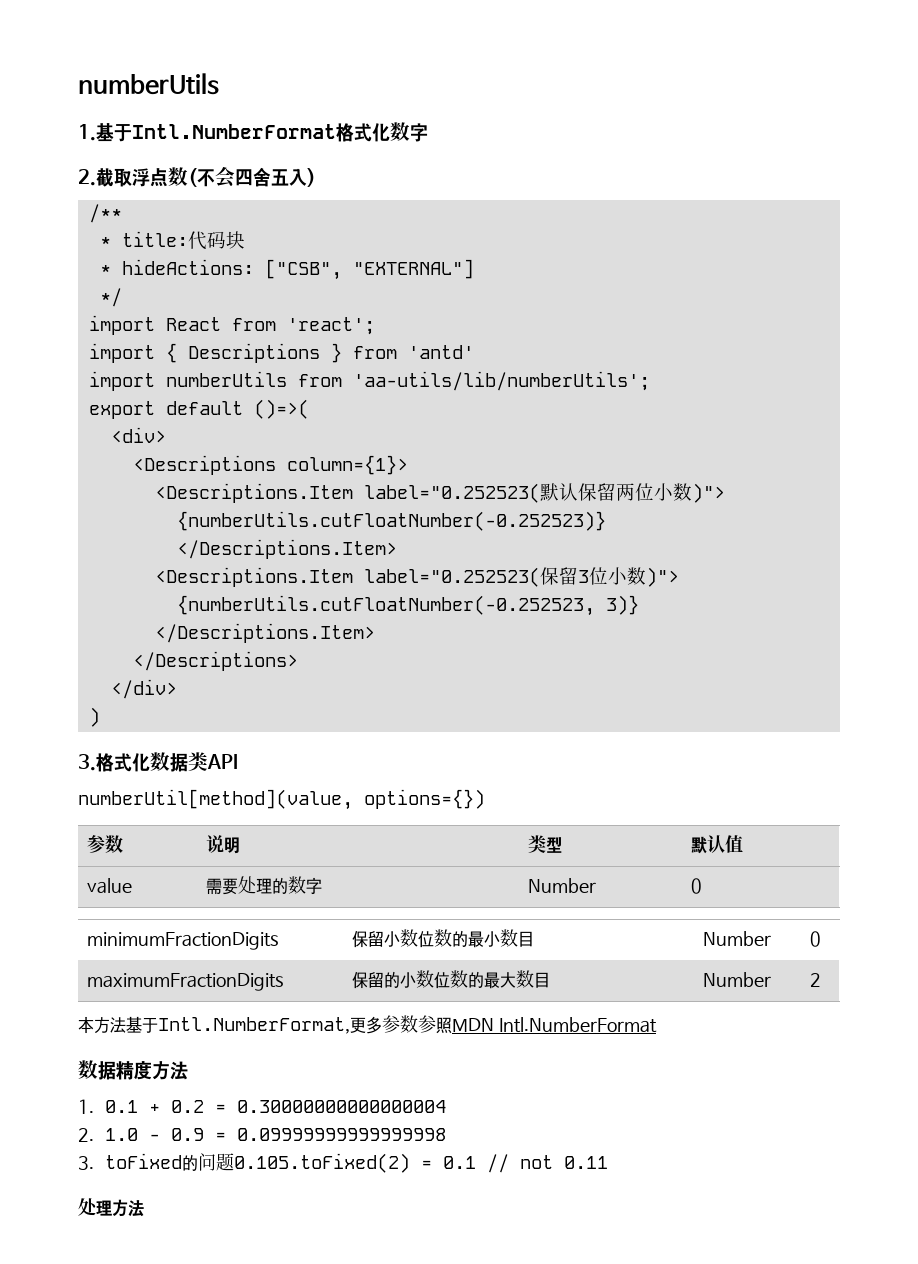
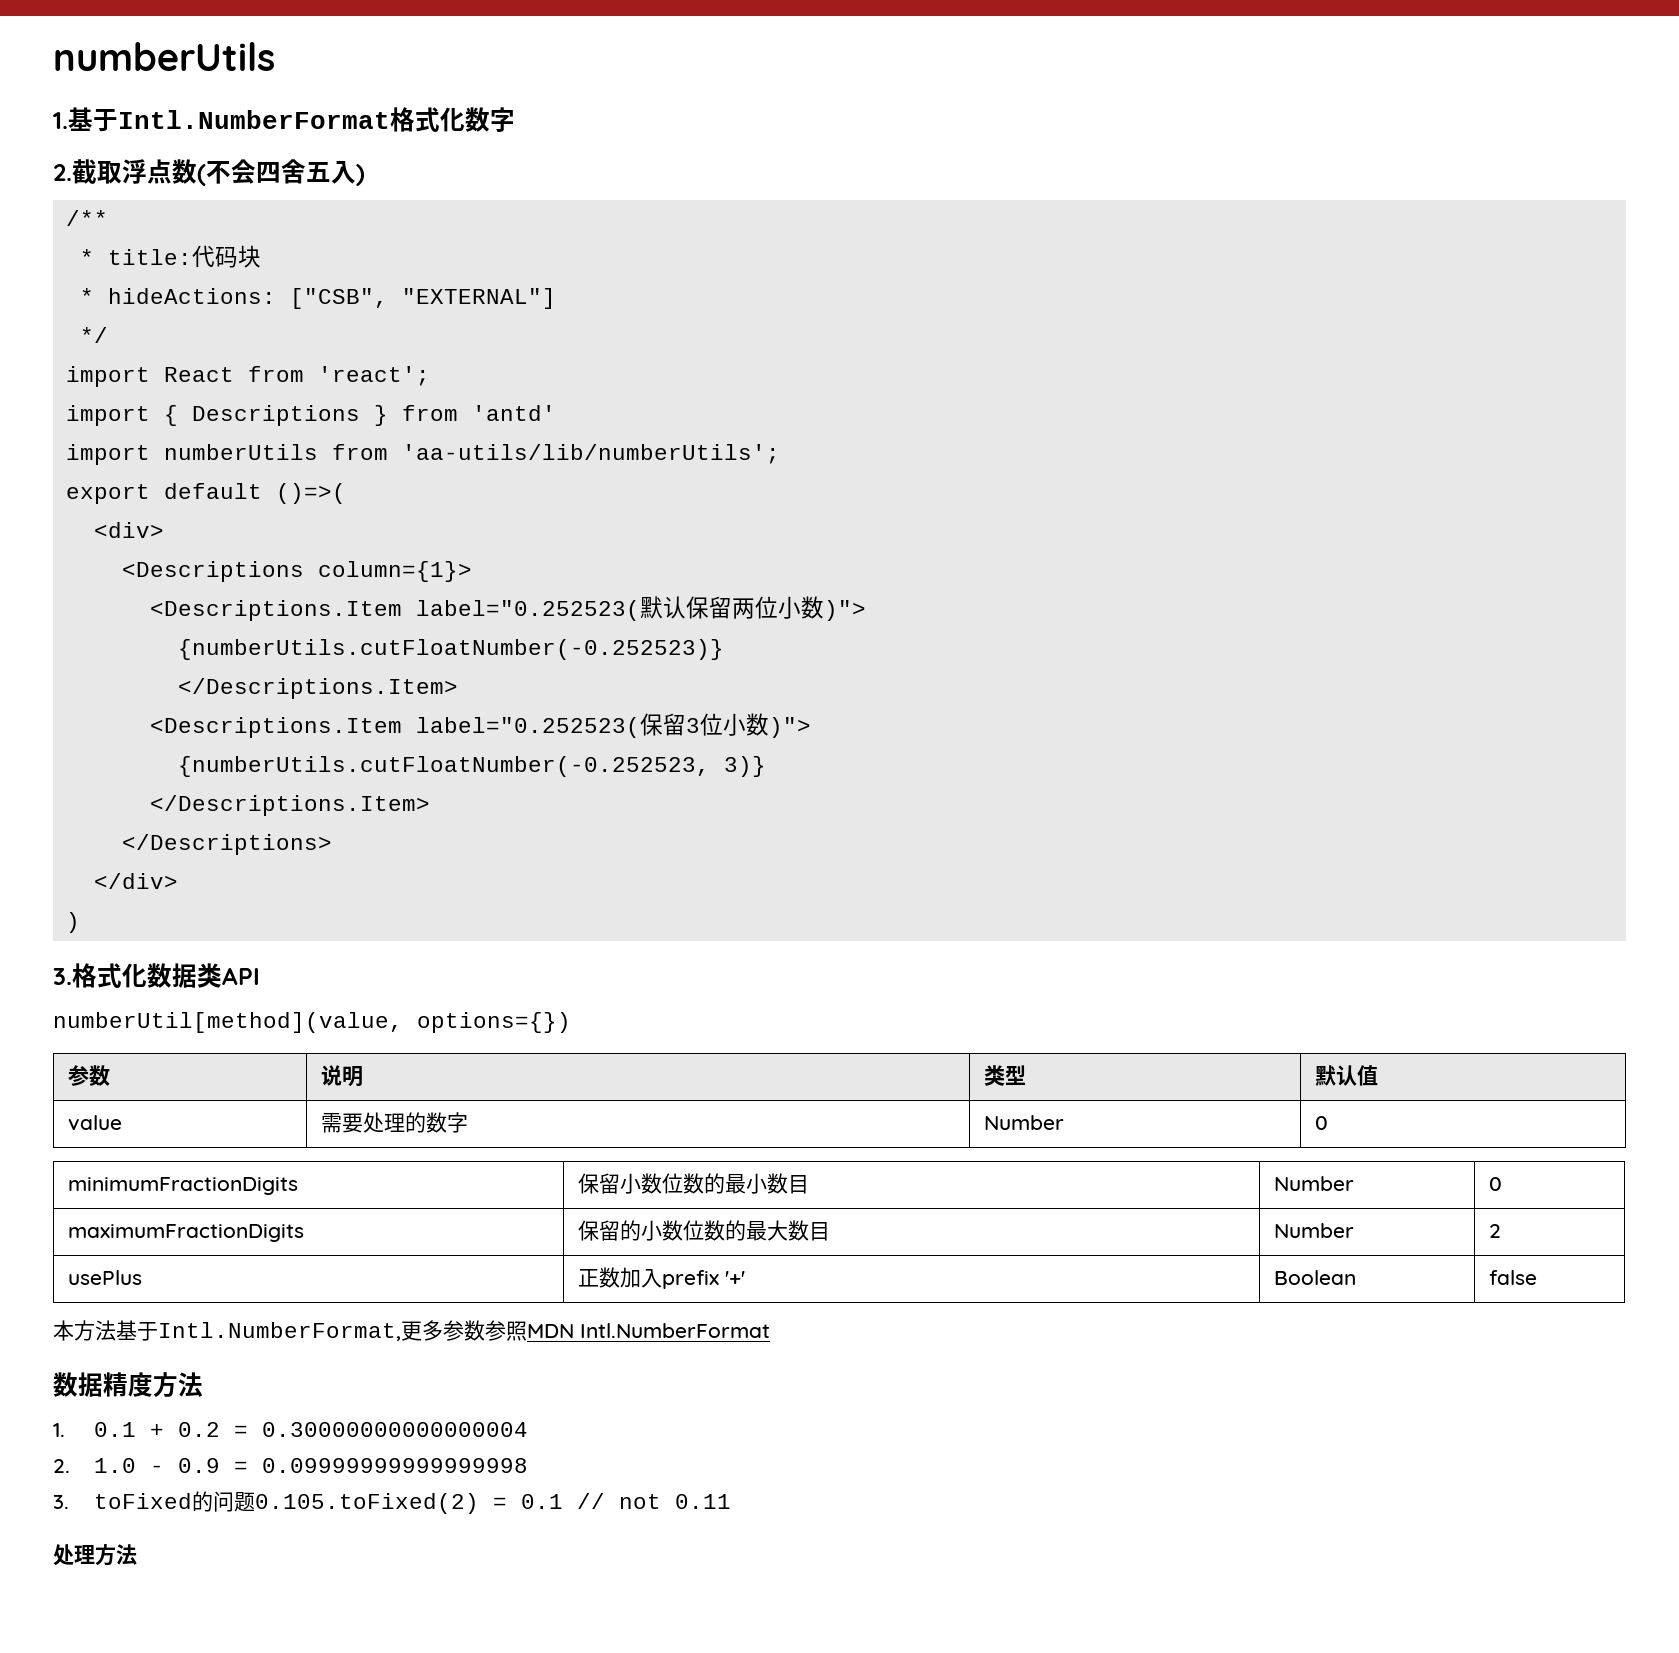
+ usePlus | 正数加入prefix '+' | Boolean | false

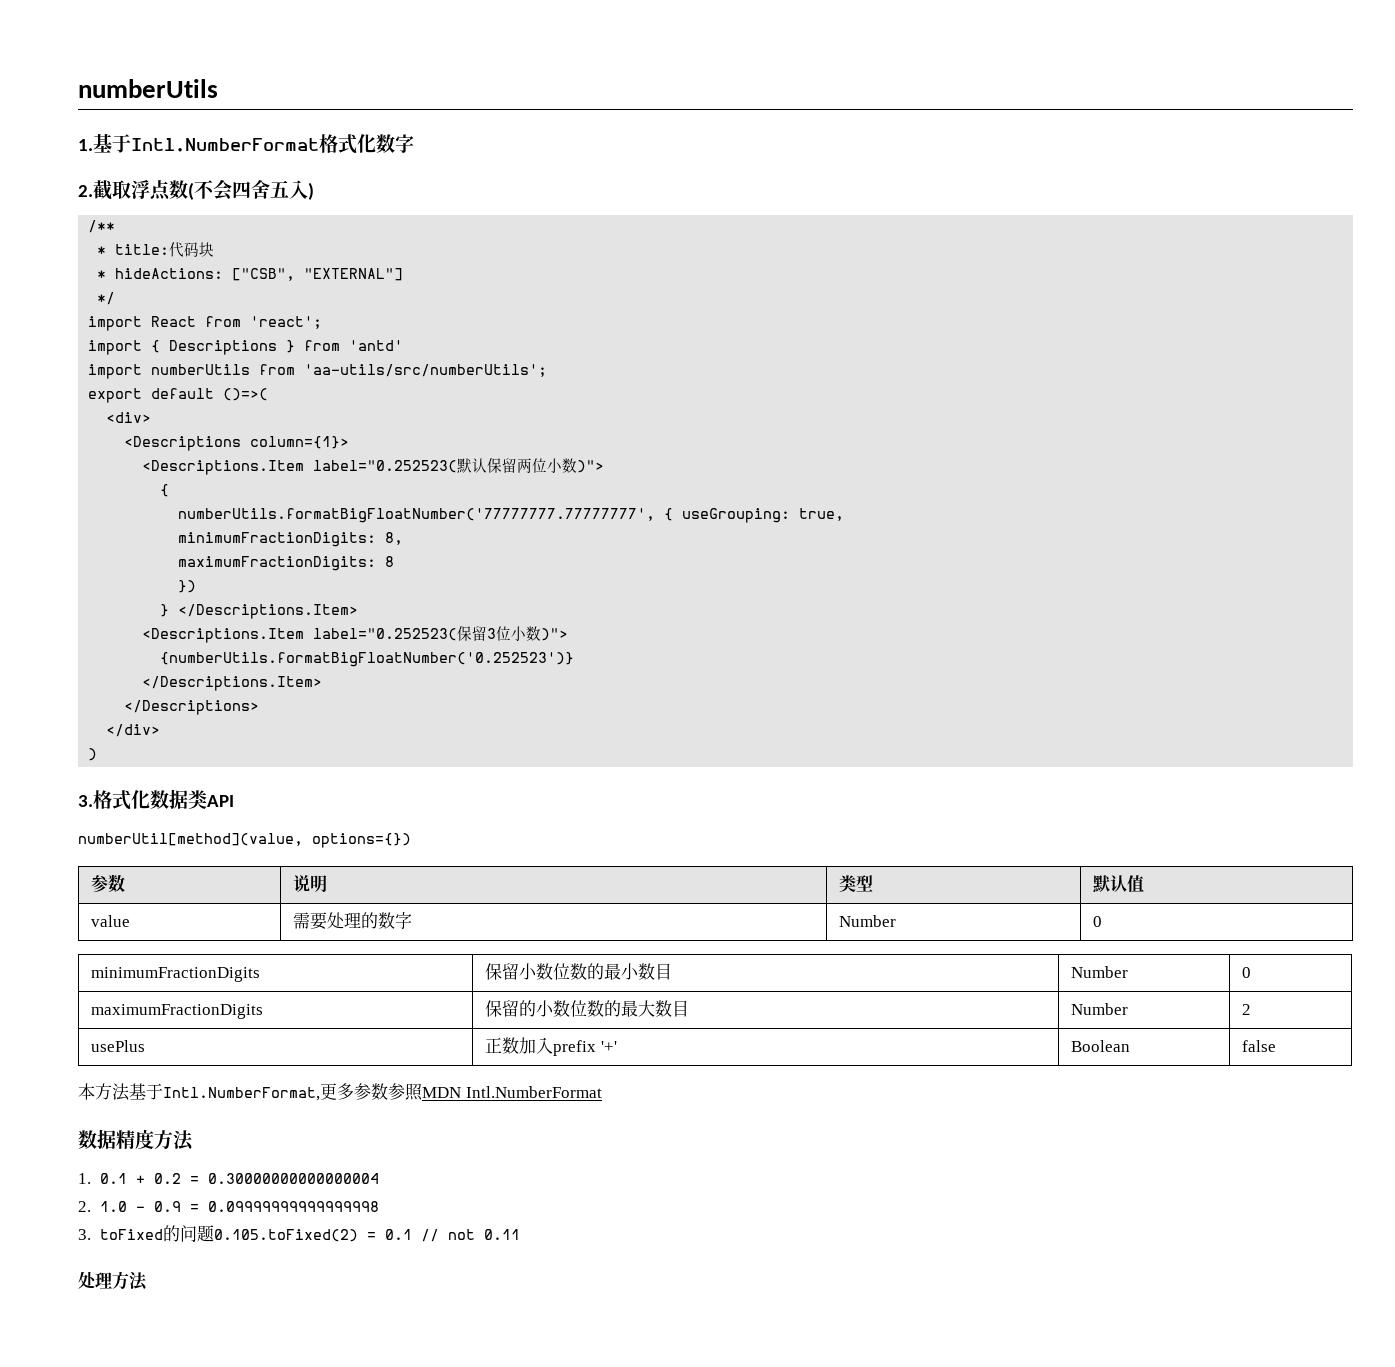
- import numberUtils from 'aa-utils/lib/numberUtils';
+ import numberUtils from 'aa-utils/src/numberUtils';
  <Descriptions.Item label="0.252523(默认保留两位小数)">
- {numberUtils.cutFloatNumber(-0.252523)}
- </Descriptions.Item>
+ {
+ numberUtils.formatBigFloatNumber('77777777.77777777', { useGrouping: true,
+ minimumFractionDigits: 8,
+ maximumFractionDigits: 8
+ })
+ } </Descriptions.Item>
- {numberUtils.cutFloatNumber(-0.252523, 3)}
+ {numberUtils.formatBigFloatNumber('0.252523')}

